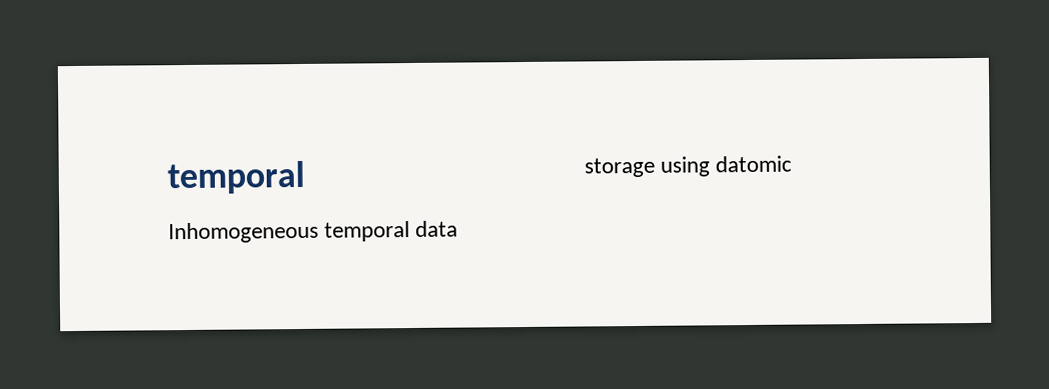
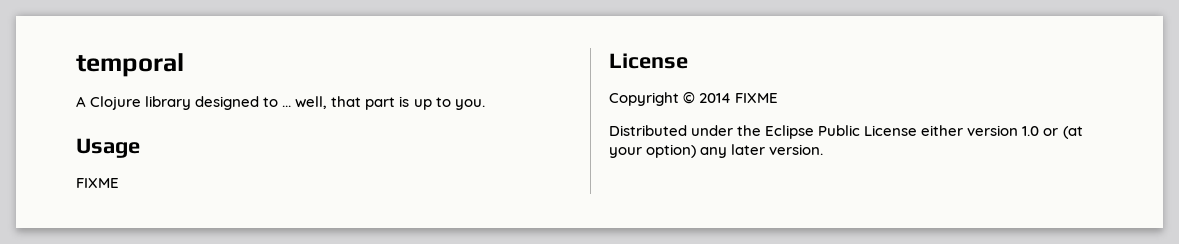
- Inhomogeneous temporal data storage using datomic
+ A Clojure library designed to ... well, that part is up to you.
+ Usage
+ FIXME
+ License
+ Copyright © 2014 FIXME
+ Distributed under the Eclipse Public License either version 1.0 or (at your option) any later version.

